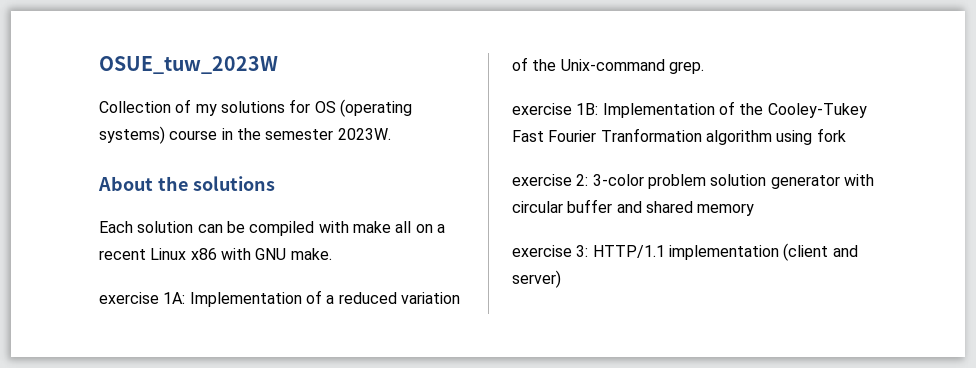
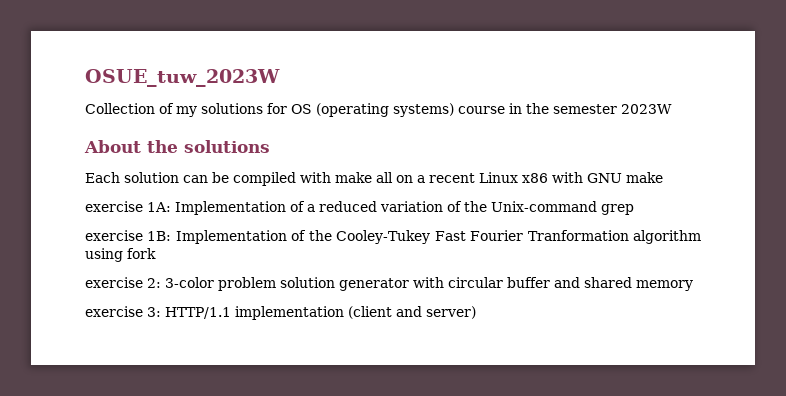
- Collection of my solutions for OS (operating systems) course in the semester 2023W.
+ Collection of my solutions for OS (operating systems) course in the semester 2023W
- Each solution can be compiled with make all on a recent Linux x86 with GNU make.
+ Each solution can be compiled with make all on a recent Linux x86 with GNU make
- exercise 1A: Implementation of a reduced variation of the Unix-command grep.
+ exercise 1A: Implementation of a reduced variation of the Unix-command grep

